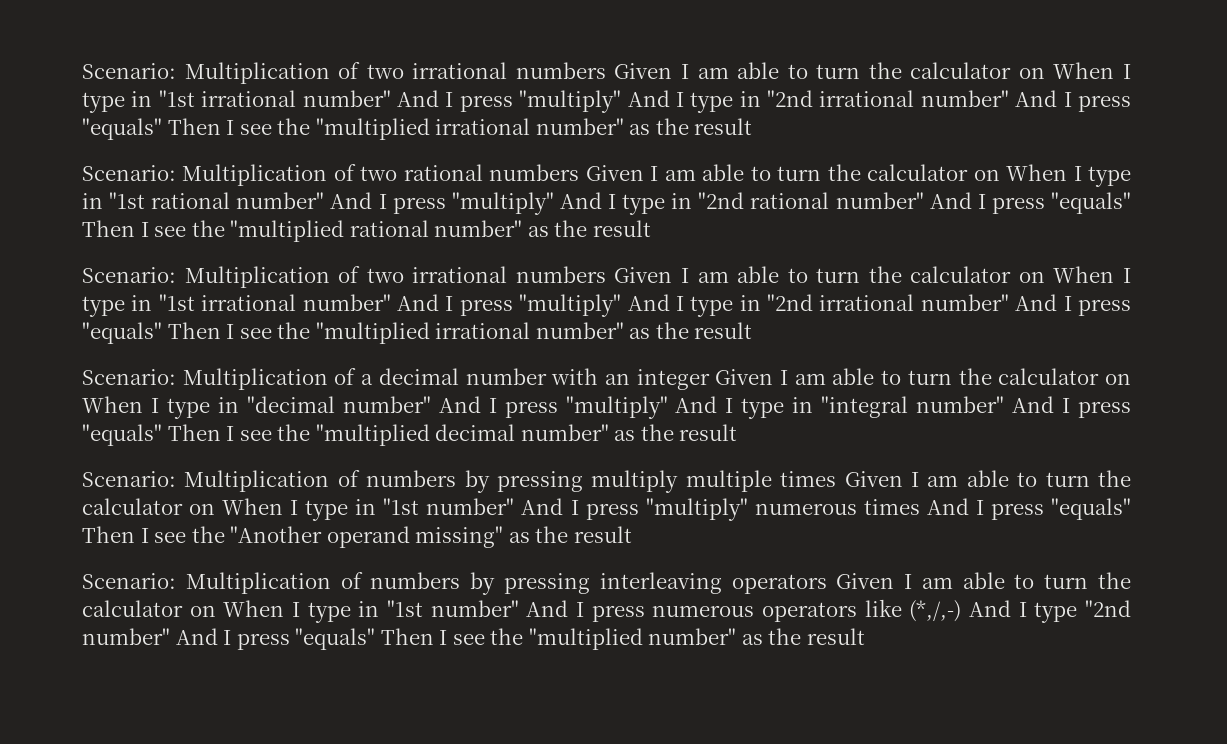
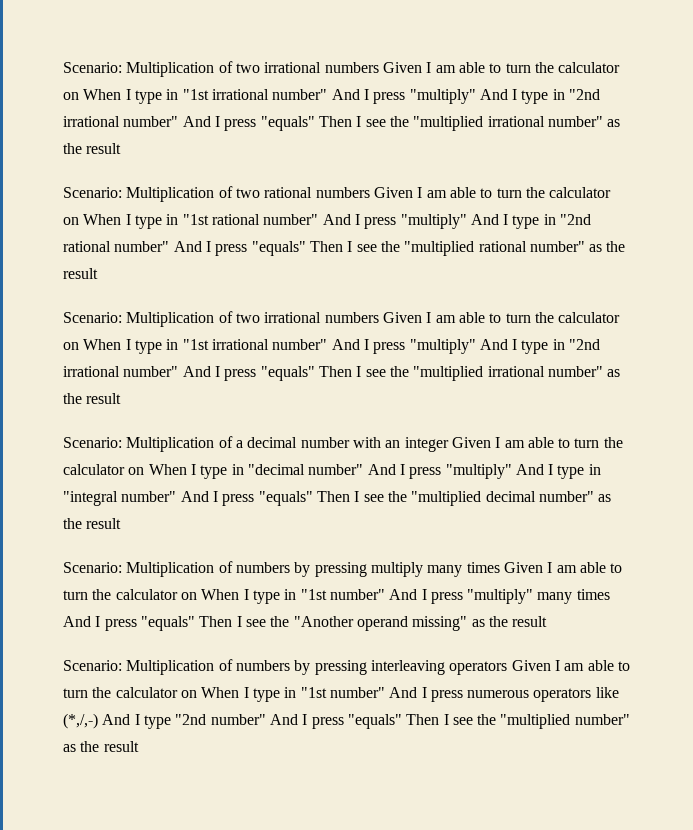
- Scenario: Multiplication of numbers by pressing multiply multiple times Given I am able to turn the calculator on When I type in "1st number" And I press "multiply" numerous times And I press "equals" Then I see the "Another operand missing" as the result
+ Scenario: Multiplication of numbers by pressing multiply many times Given I am able to turn the calculator on When I type in "1st number" And I press "multiply" many times And I press "equals" Then I see the "Another operand missing" as the result

